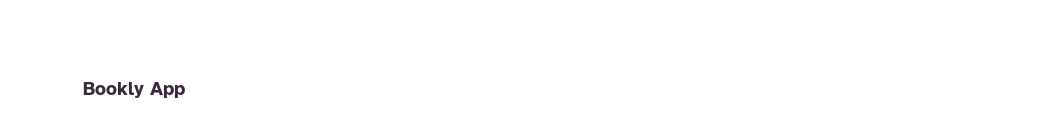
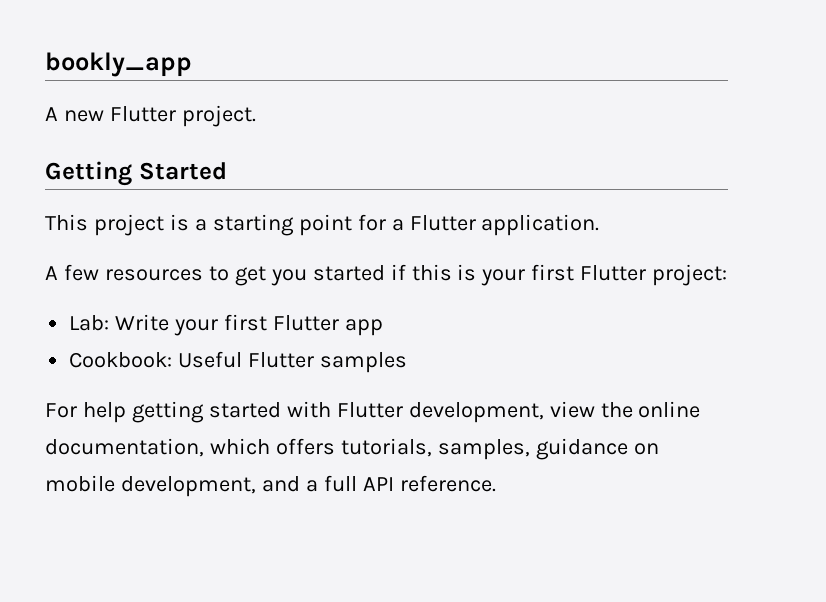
- Bookly App
+ bookly_app
+ A new Flutter project.
+ Getting Started
+ This project is a starting point for a Flutter application.
+ A few resources to get you started if this is your first Flutter project:
+ Lab: Write your first Flutter app
+ Cookbook: Useful Flutter samples
+ For help getting started with Flutter development, view the online documentation, which offers tutorials, samples, guidance on mobile development, and a full API reference.

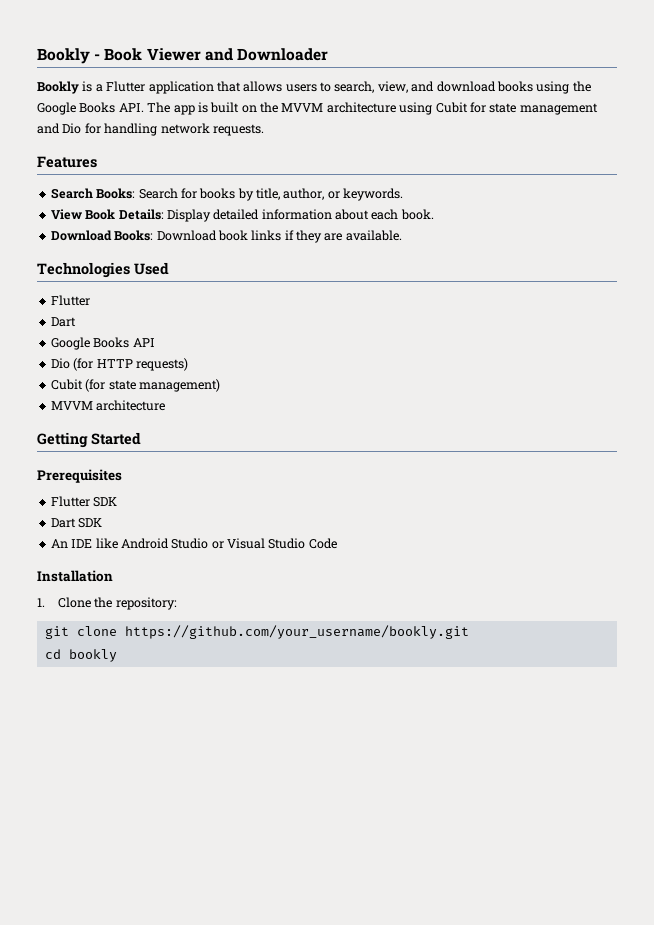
- bookly_app
- A new Flutter project.
+ Bookly - Book Viewer and Downloader
+ Bookly is a Flutter application that allows users to search, view, and download books using the Google Books API. The app is built on the MVVM architecture using Cubit for state management and Dio for handling network requests.
+ Features
+ Search Books: Search for books by title, author, or keywords.
+ View Book Details: Display detailed information about each book.
+ Download Books: Download book links if they are available.
+ Technologies Used
+ Flutter
+ Dart
+ Google Books API
+ Dio (for HTTP requests)
+ Cubit (for state management)
+ MVVM architecture
  Getting Started
- This project is a starting point for a Flutter application.
- A few resources to get you started if this is your first Flutter project:
- Lab: Write your first Flutter app
- Cookbook: Useful Flutter samples
- For help getting started with Flutter development, view the online documentation, which offers tutorials, samples, guidance on mobile development, and a full API reference.
+ Prerequisites
+ Flutter SDK
+ Dart SDK
+ An IDE like Android Studio or Visual Studio Code
+ Installation
+ 1. Clone the repository:
+ git clone https://github.com/your_username/bookly.git
+ cd bookly

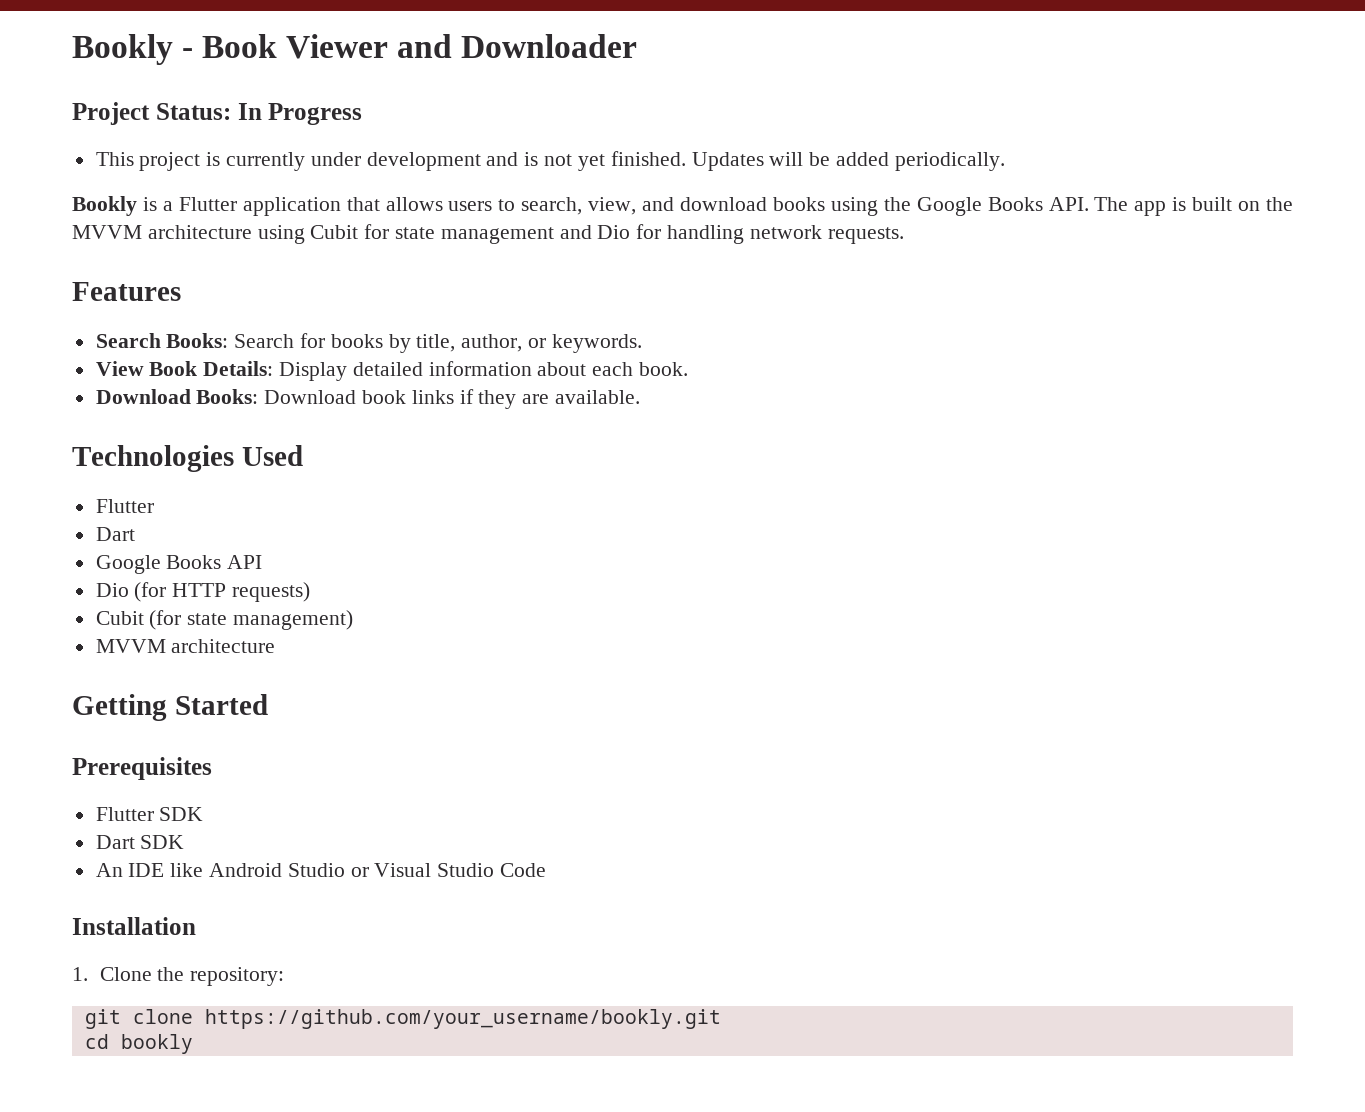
+ Project Status: In Progress
+ This project is currently under development and is not yet finished. Updates will be added periodically.

